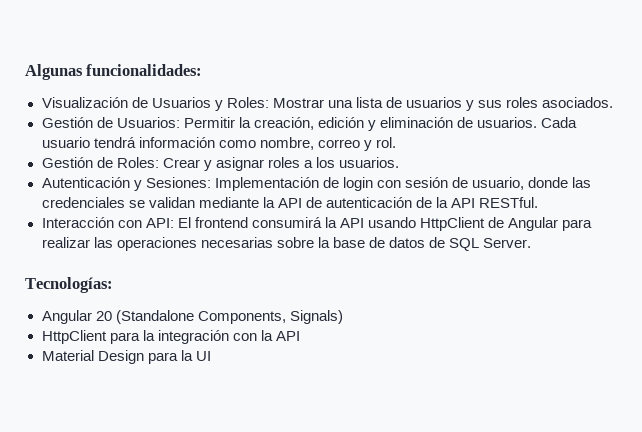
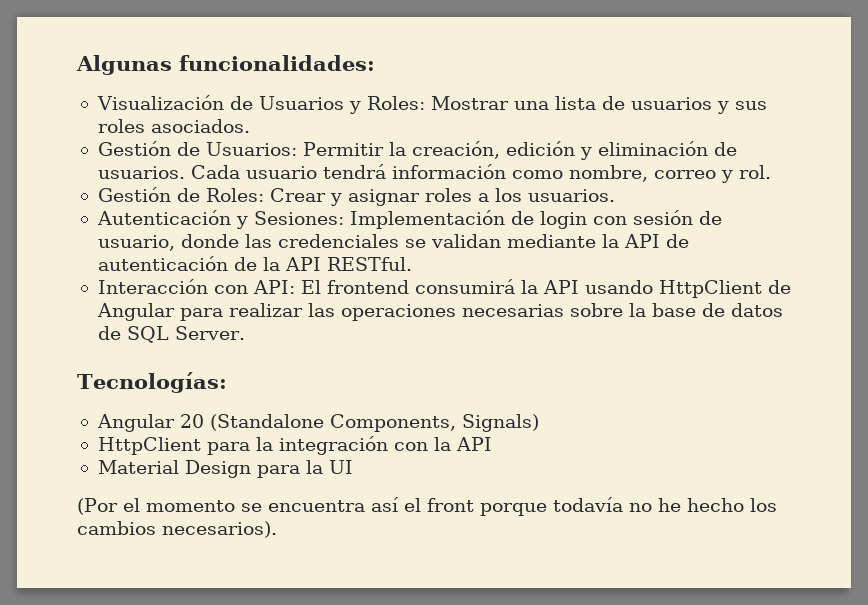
+ (Por el momento se encuentra así el front porque todavía no he hecho los cambios necesarios).

